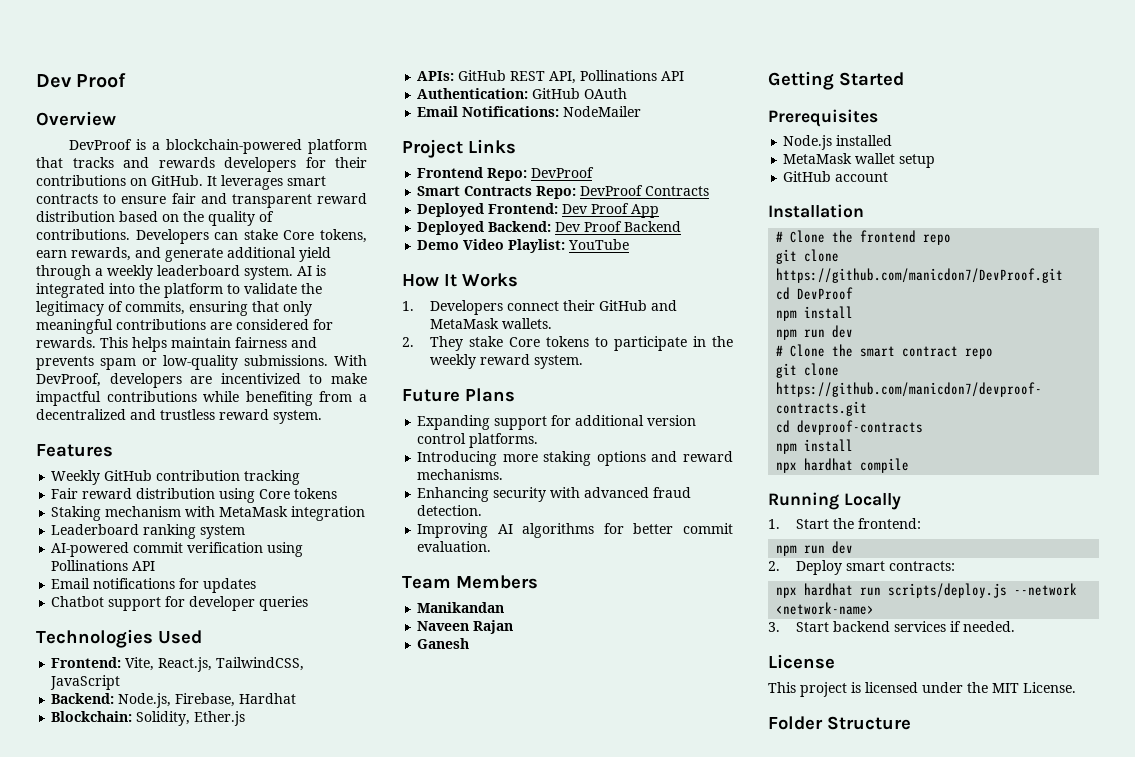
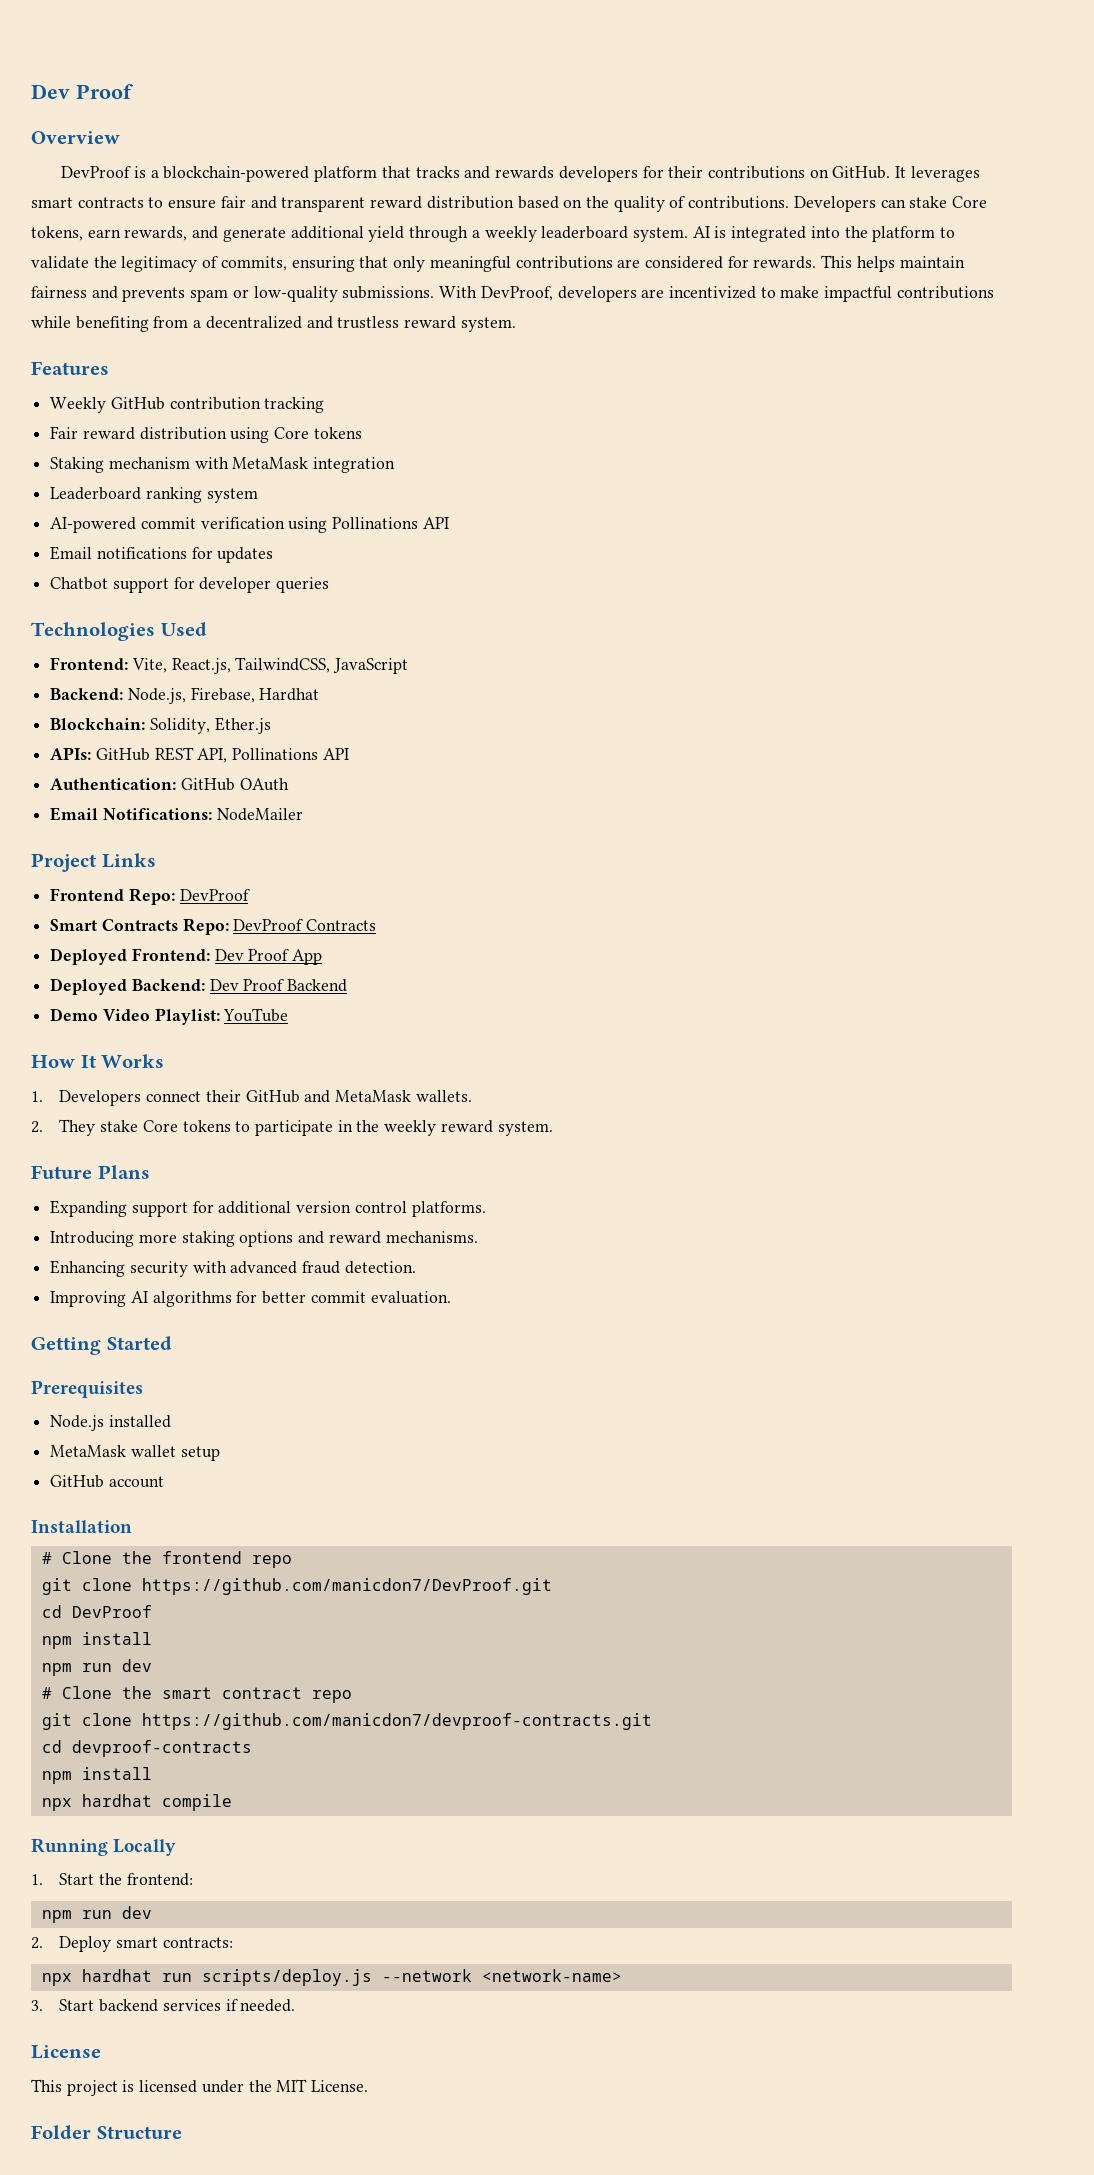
- Team Members
- Manikandan
- Naveen Rajan
- Ganesh

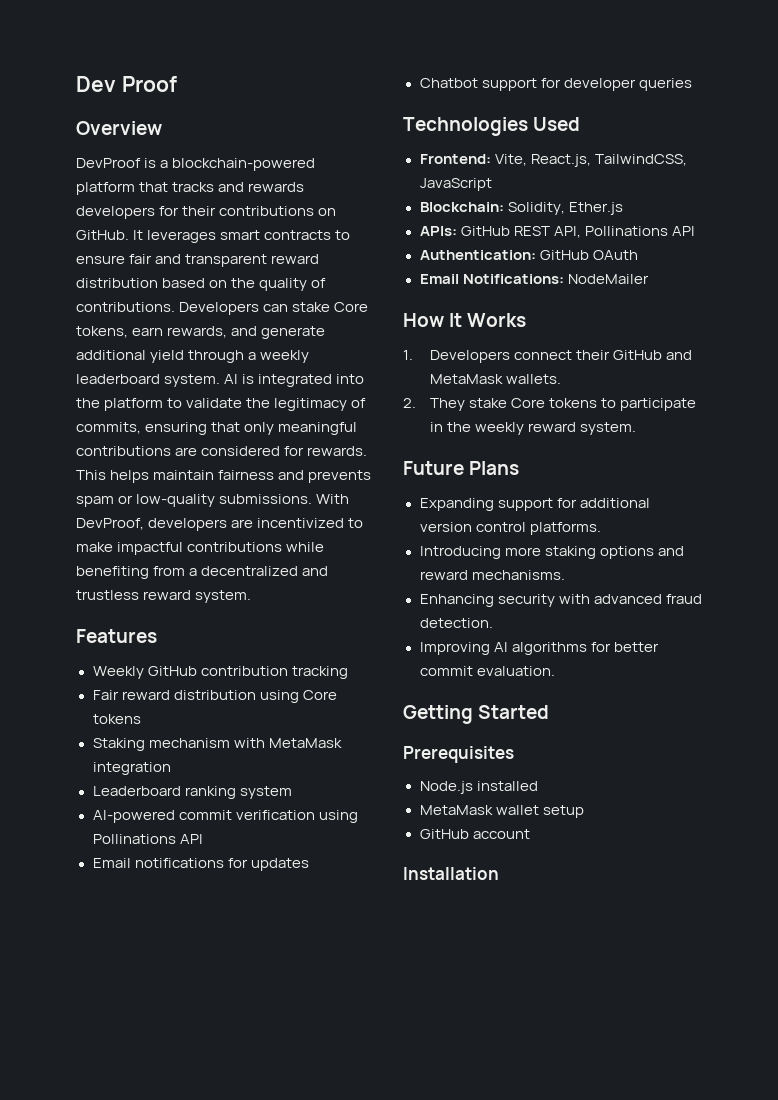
- Backend: Node.js, Firebase, Hardhat
- Project Links
- Frontend Repo: DevProof
- Smart Contracts Repo: DevProof Contracts
- Deployed Frontend: Dev Proof App
- Deployed Backend: Dev Proof Backend
- Demo Video Playlist: YouTube
- # Clone the frontend repo
- git clone https://github.com/manicdon7/DevProof.git
- cd DevProof
- npm install
- npm run dev
- # Clone the smart contract repo
- git clone https://github.com/manicdon7/devproof-contracts.git
- cd devproof-contracts
- npm install
- npx hardhat compile
- Running Locally
- 1. Start the frontend:
- npm run dev
- 2. Deploy smart contracts:
- npx hardhat run scripts/deploy.js --network <network-name>
- 3. Start backend services if needed.
- License
- This project is licensed under the MIT License.
- Folder Structure

